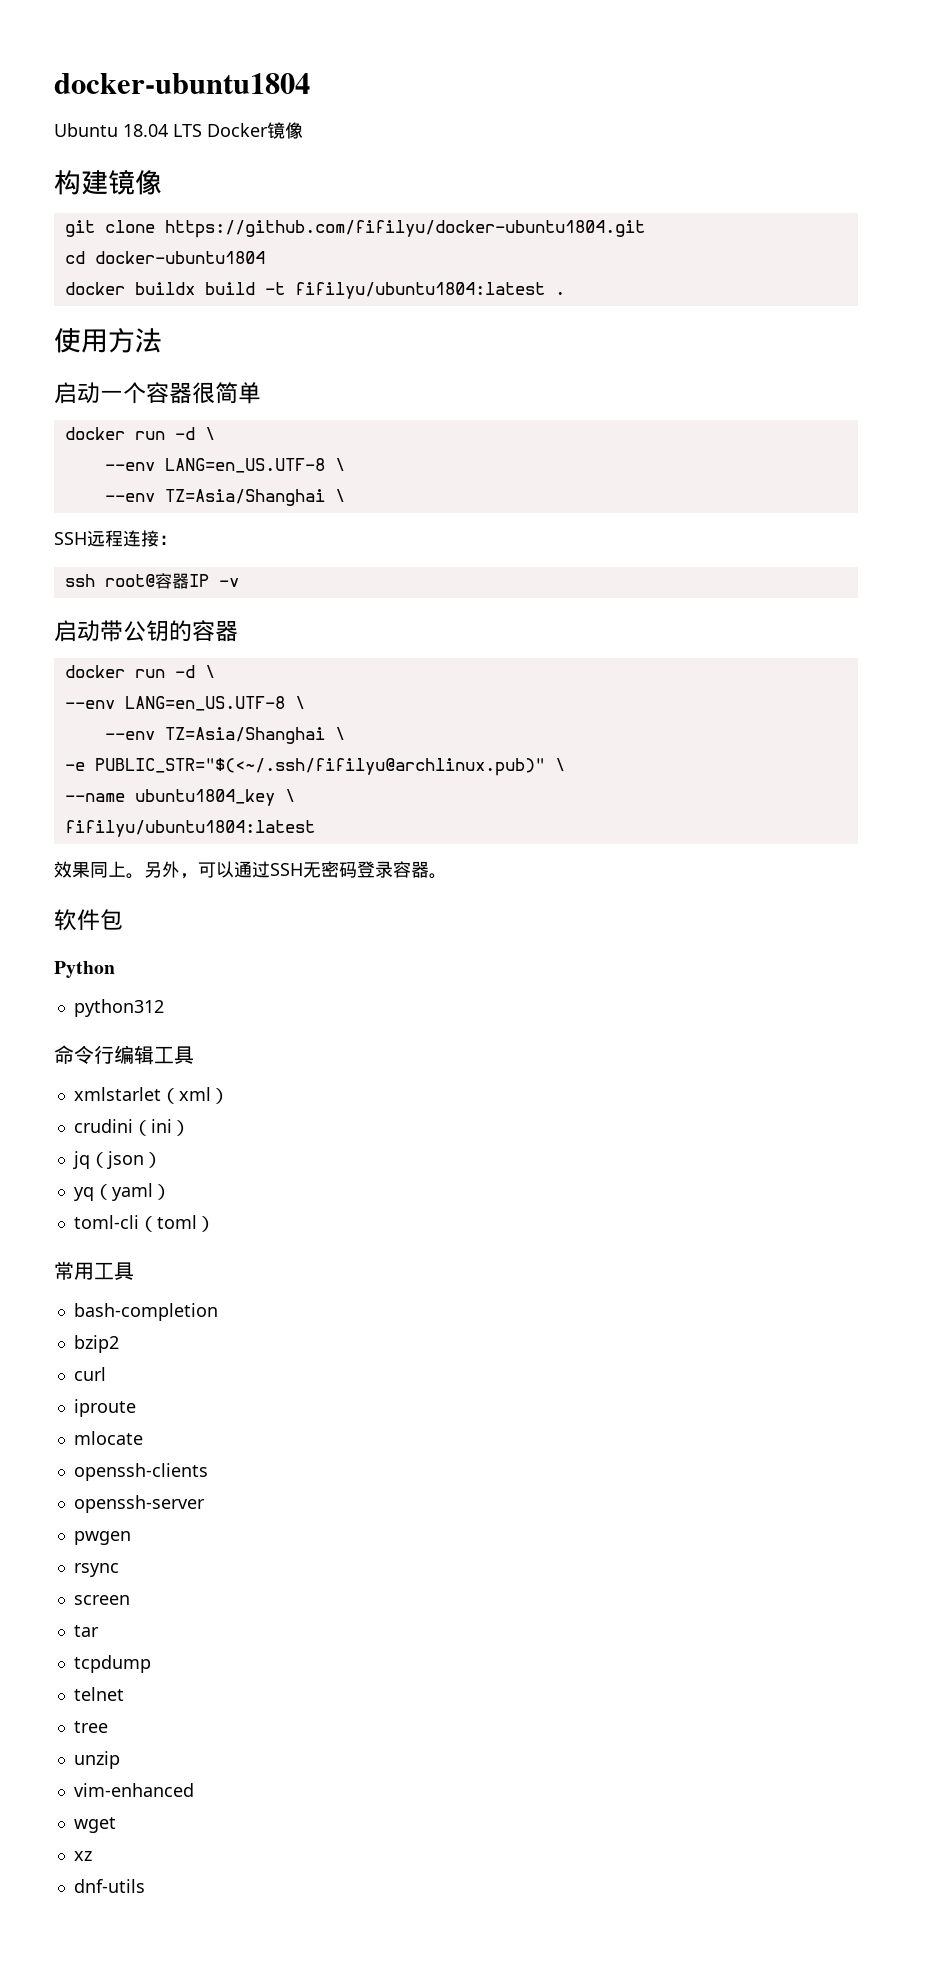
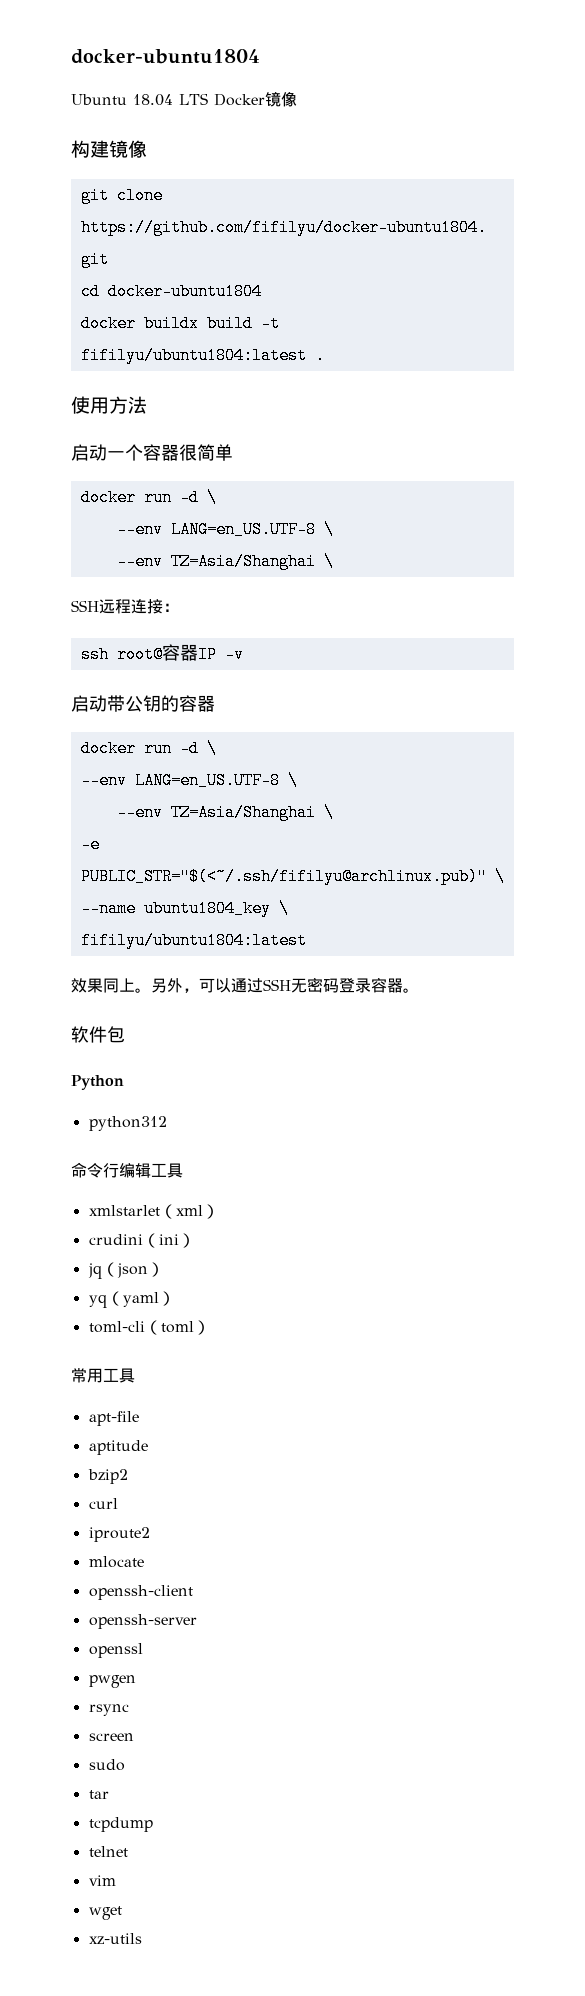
- bash-completion
+ apt-file
+ aptitude
- iproute
+ iproute2
- openssh-clients
+ openssh-client
+ openssl
+ sudo
- tree
- unzip
- vim-enhanced
+ vim
- xz
- dnf-utils
+ xz-utils

